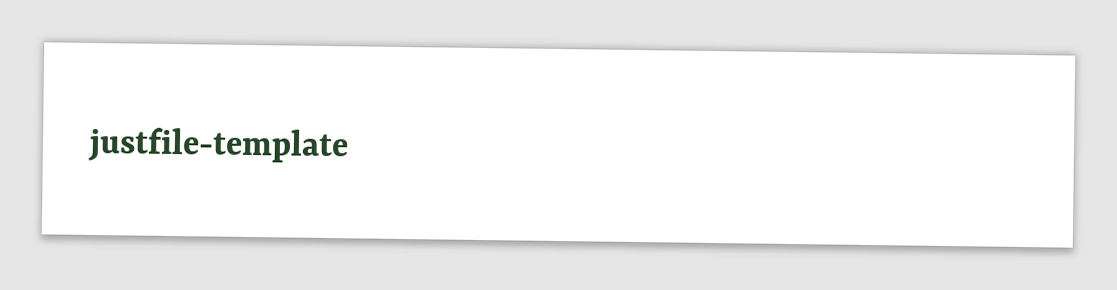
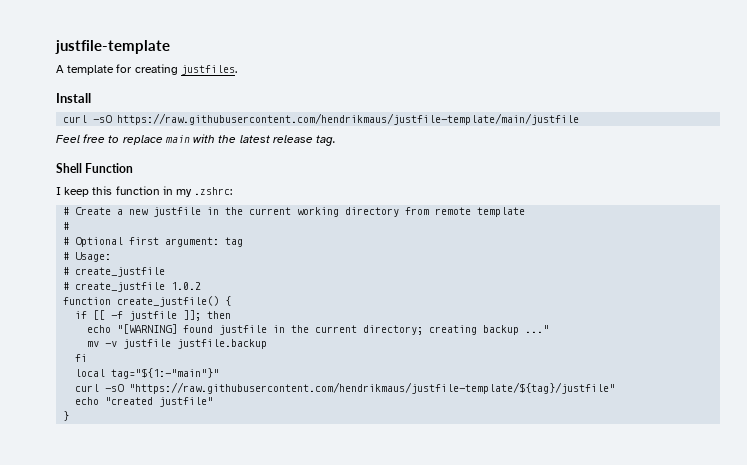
+ A template for creating justfiles.
+ Install
+ curl -sO https://raw.githubusercontent.com/hendrikmaus/justfile-template/main/justfile
+ Feel free to replace main with the latest release tag.
+ Shell Function
+ I keep this function in my .zshrc:
+ # Create a new justfile in the current working directory from remote template
+ #
+ # Optional first argument: tag
+ # Usage:
+ # create_justfile
+ # create_justfile 1.0.2
+ function create_justfile() {
+ if [[ -f justfile ]]; then
+ echo "[WARNING] found justfile in the current directory; creating backup ..."
+ mv -v justfile justfile.backup
+ fi
+ local tag="${1:-"main"}"
+ curl -sO "https://raw.githubusercontent.com/hendrikmaus/justfile-template/${tag}/justfile"
+ echo "created justfile"
+ }

